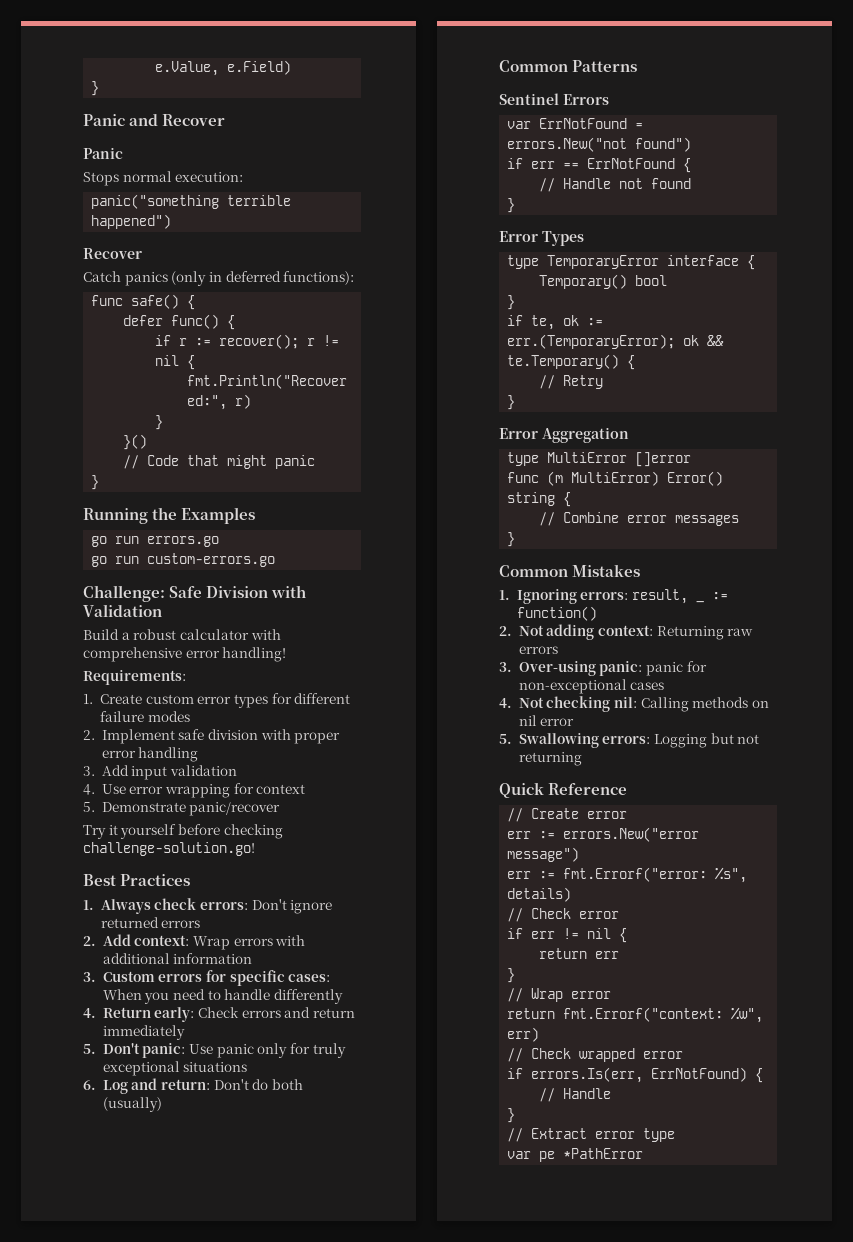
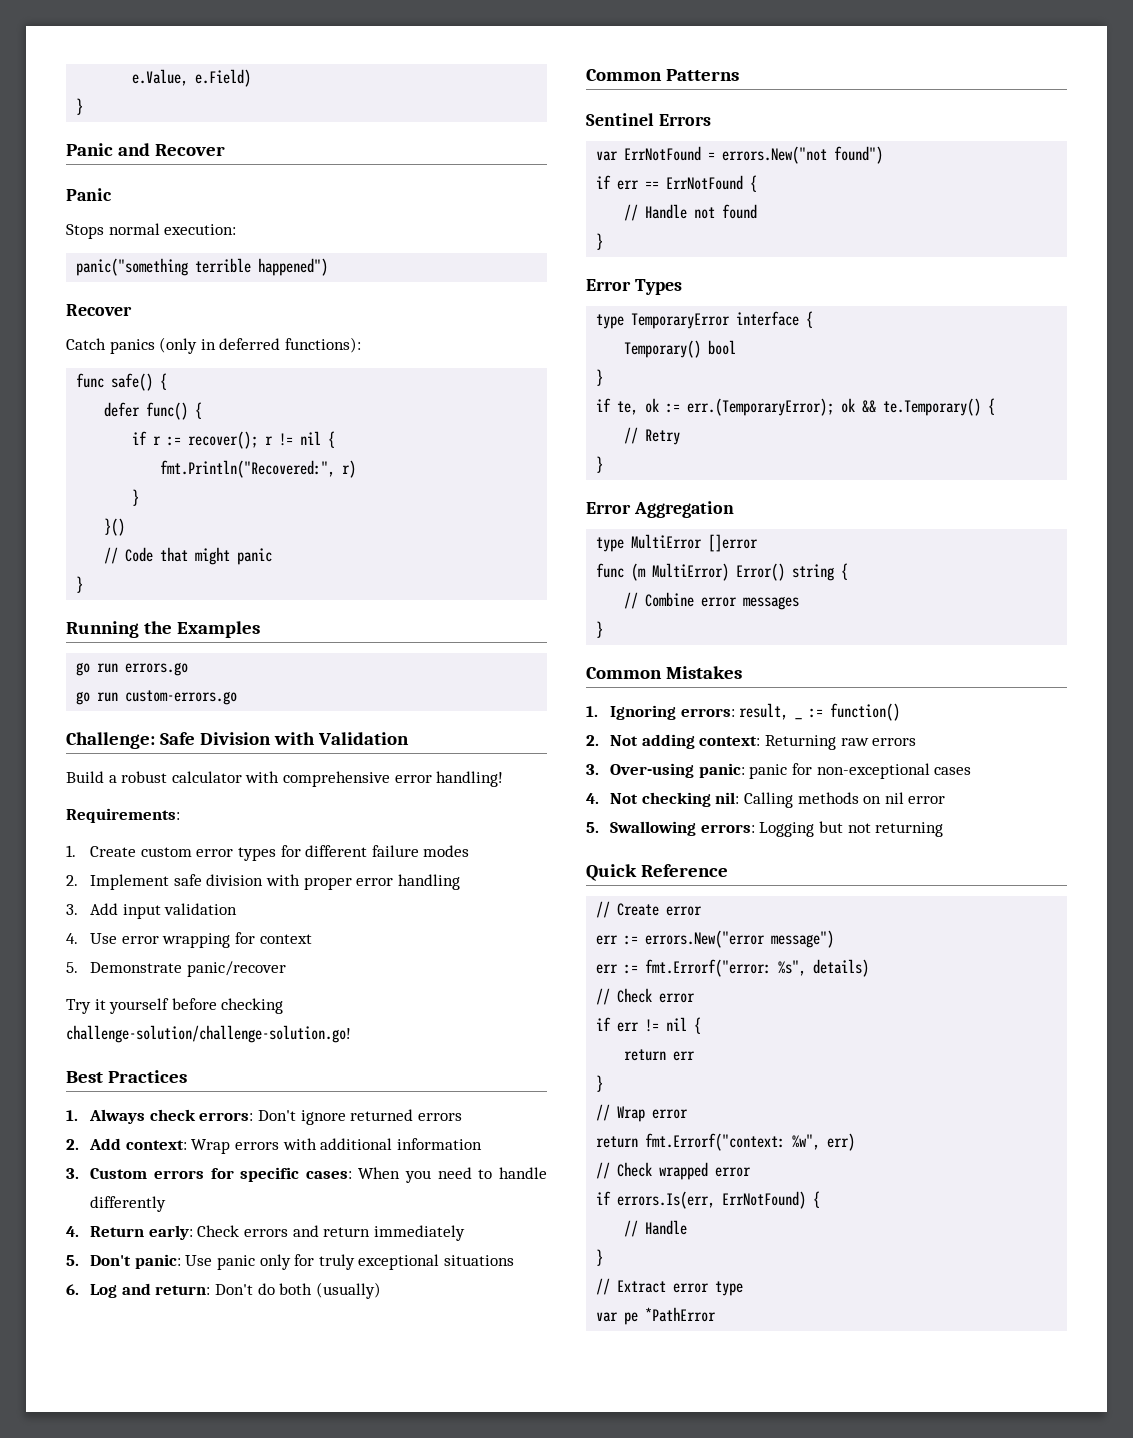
- Try it yourself before checking challenge-solution.go!
+ Try it yourself before checking challenge-solution/challenge-solution.go!

